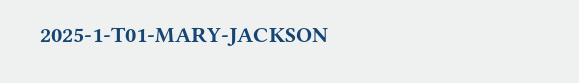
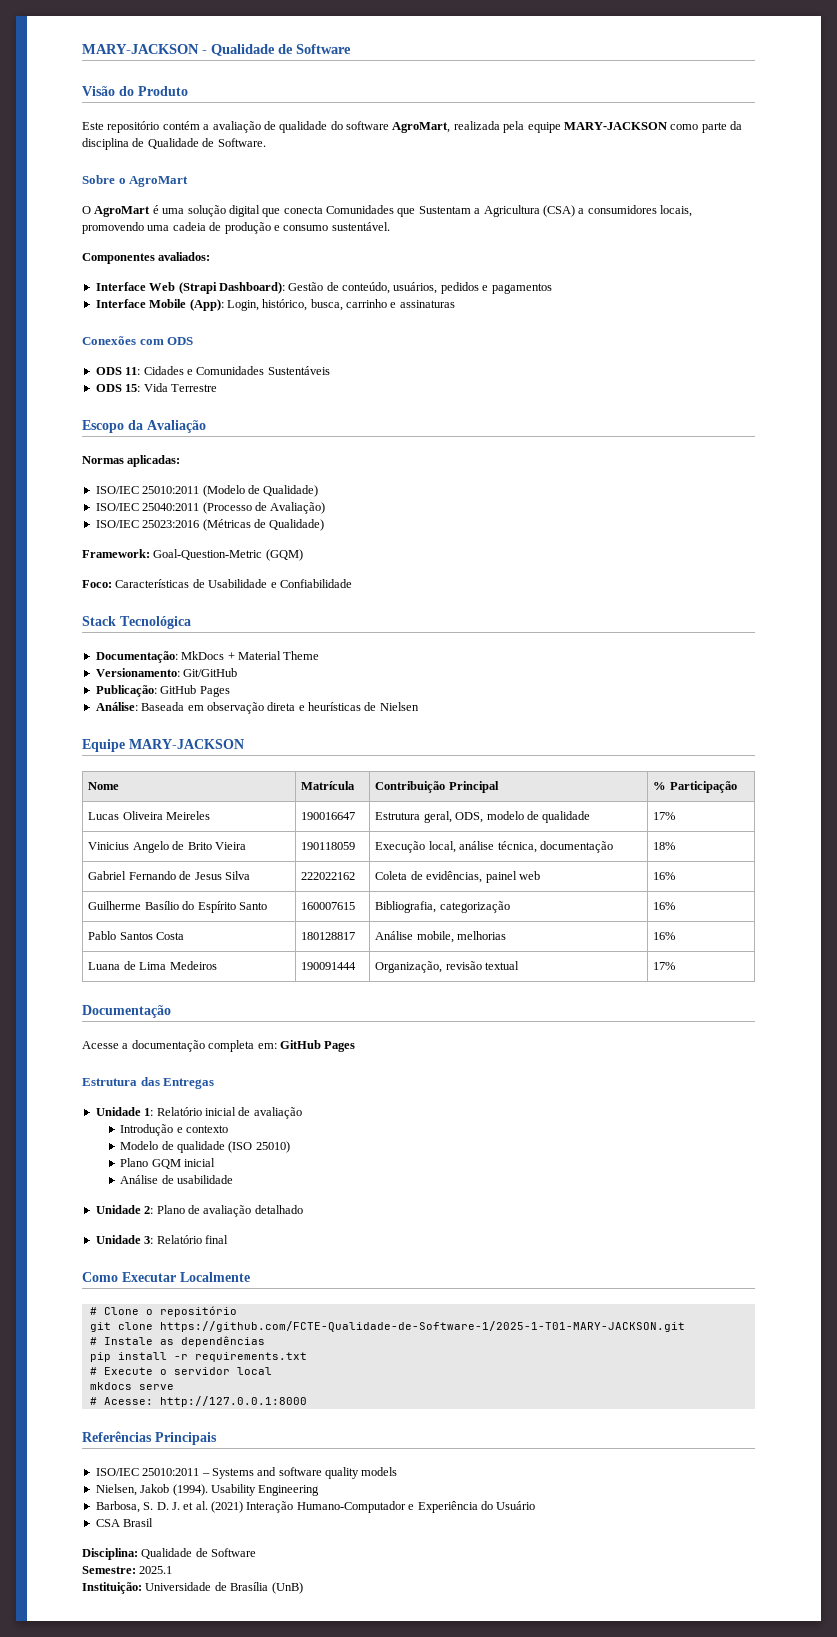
- 2025-1-T01-MARY-JACKSON
+ MARY-JACKSON - Qualidade de Software
+ Visão do Produto
+ Este repositório contém a avaliação de qualidade do software AgroMart, realizada pela equipe MARY-JACKSON como parte da disciplina de Qualidade de Software.
+ Sobre o AgroMart
+ O AgroMart é uma solução digital que conecta Comunidades que Sustentam a Agricultura (CSA) a consumidores locais, promovendo uma cadeia de produção e consumo sustentável.
+ Componentes avaliados:
+ Interface Web (Strapi Dashboard): Gestão de conteúdo, usuários, pedidos e pagamentos
+ Interface Mobile (App): Login, histórico, busca, carrinho e assinaturas
+ Conexões com ODS
+ ODS 11: Cidades e Comunidades Sustentáveis
+ ODS 15: Vida Terrestre
+ Escopo da Avaliação
+ Normas aplicadas:
+ ISO/IEC 25010:2011 (Modelo de Qualidade)
+ ISO/IEC 25040:2011 (Processo de Avaliação)
+ ISO/IEC 25023:2016 (Métricas de Qualidade)
+ Framework: Goal-Question-Metric (GQM)
+ Foco: Características de Usabilidade e Confiabilidade
+ Stack Tecnológica
+ Documentação: MkDocs + Material Theme
+ Versionamento: Git/GitHub
+ Publicação: GitHub Pages
+ Análise: Baseada em observação direta e heurísticas de Nielsen
+ Equipe MARY-JACKSON
+ Nome | Matrícula | Contribuição Principal | % Participação
+ Lucas Oliveira Meireles | 190016647 | Estrutura geral, ODS, modelo de qualidade | 17%
+ Vinicius Angelo de Brito Vieira | 190118059 | Execução local, análise técnica, documentação | 18%
+ Gabriel Fernando de Jesus Silva | 222022162 | Coleta de evidências, painel web | 16%
+ Guilherme Basílio do Espírito Santo | 160007615 | Bibliografia, categorização | 16%
+ Pablo Santos Costa | 180128817 | Análise mobile, melhorias | 16%
+ Luana de Lima Medeiros | 190091444 | Organização, revisão textual | 17%
+ Documentação
+ Acesse a documentação completa em: GitHub Pages
+ Estrutura das Entregas
+ Unidade 1: Relatório inicial de avaliação
+ Introdução e contexto
+ Modelo de qualidade (ISO 25010)
+ Plano GQM inicial
+ Análise de usabilidade
+ Unidade 2: Plano de avaliação detalhado
+ Unidade 3: Relatório final
+ Como Executar Localmente
+ # Clone o repositório
+ git clone https://github.com/FCTE-Qualidade-de-Software-1/2025-1-T01-MARY-JACKSON.git
+ # Instale as dependências
+ pip install -r requirements.txt
+ # Execute o servidor local
+ mkdocs serve
+ # Acesse: http://127.0.0.1:8000
+ Referências Principais
+ ISO/IEC 25010:2011 – Systems and software quality models
+ Nielsen, Jakob (1994). Usability Engineering
+ Barbosa, S. D. J. et al. (2021) Interação Humano-Computador e Experiência do Usuário
+ CSA Brasil
+ Disciplina: Qualidade de Software
+ Semestre: 2025.1
+ Instituição: Universidade de Brasília (UnB)

